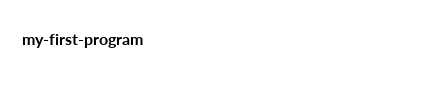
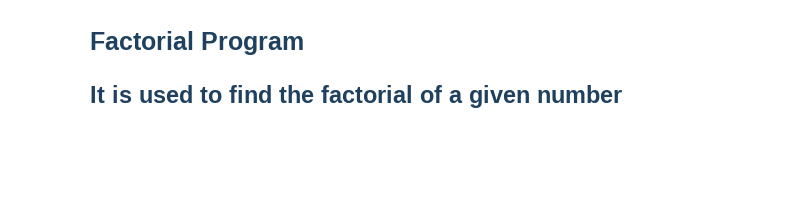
- my-first-program
+ Factorial Program
+ It is used to find the factorial of a given number

